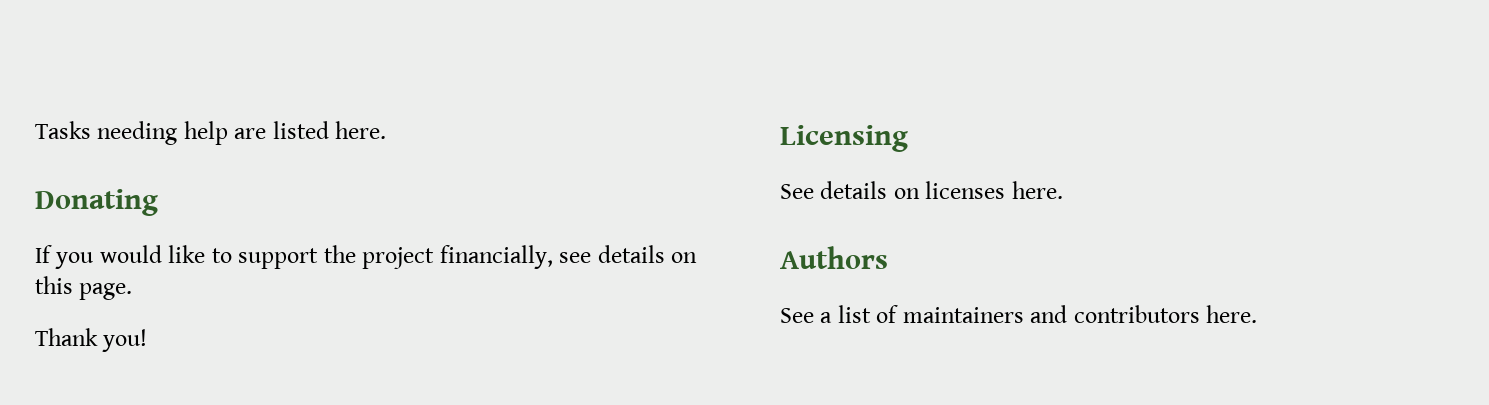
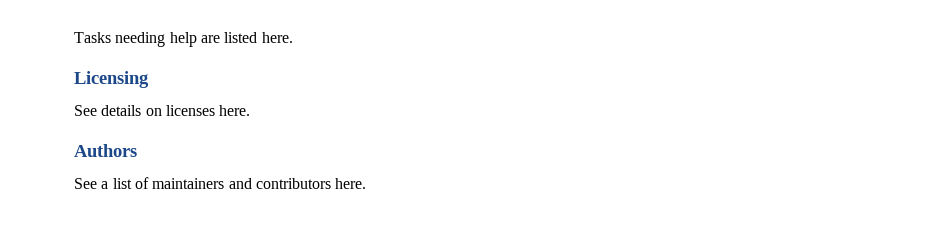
- Donating
- If you would like to support the project financially, see details on this page.
- Thank you!

